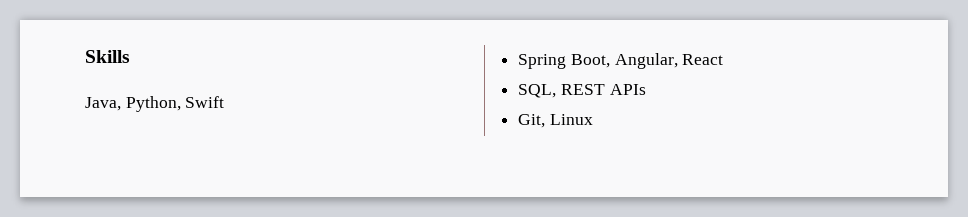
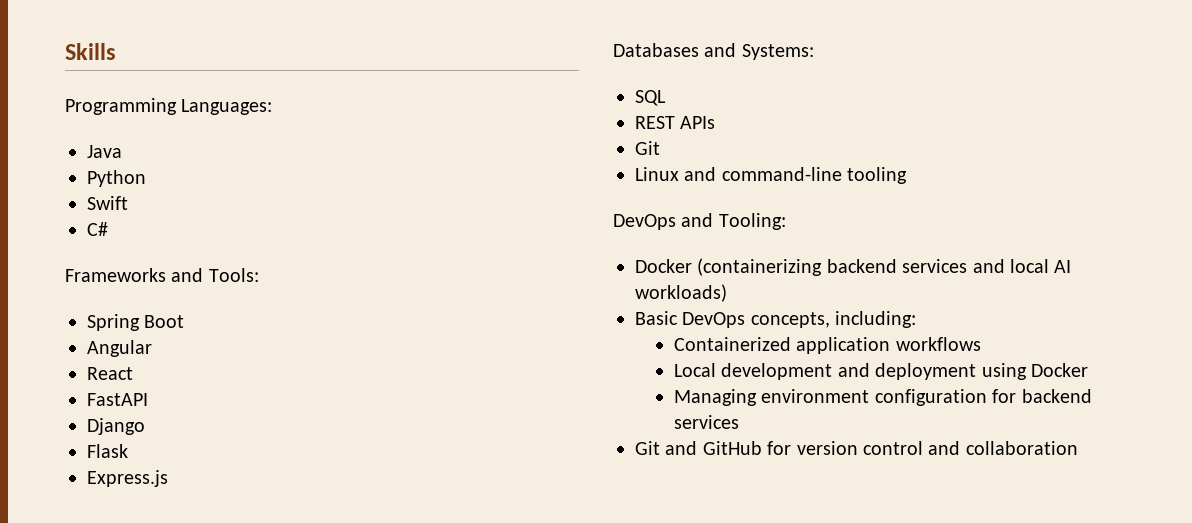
- Java, Python, Swift
+ Programming Languages:
+ Java
+ Python
+ Swift
+ C#
+ Frameworks and Tools:
- Spring Boot, Angular, React
+ Spring Boot
+ Angular
+ React
- SQL, REST APIs
- Git, Linux
+ FastAPI
+ Django
+ Flask
+ Express.js
+ Databases and Systems:
+ SQL
+ REST APIs
+ Git
+ Linux and command-line tooling
+ DevOps and Tooling:
+ Docker (containerizing backend services and local AI workloads)
+ Basic DevOps concepts, including:
+ Containerized application workflows
+ Local development and deployment using Docker
+ Managing environment configuration for backend services
+ Git and GitHub for version control and collaboration

